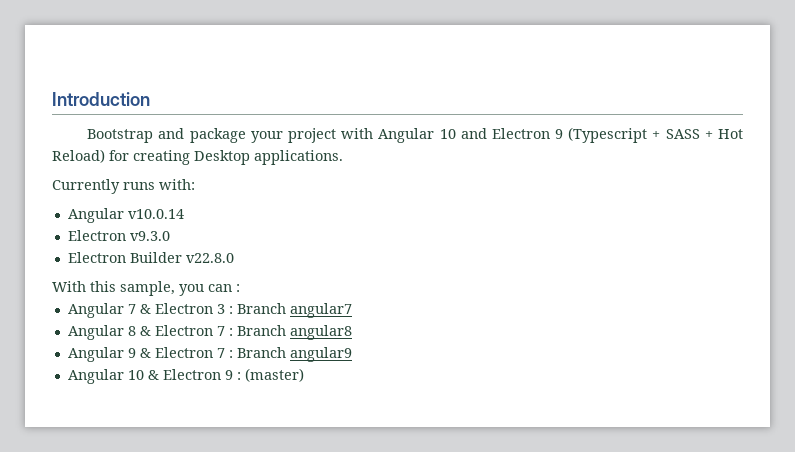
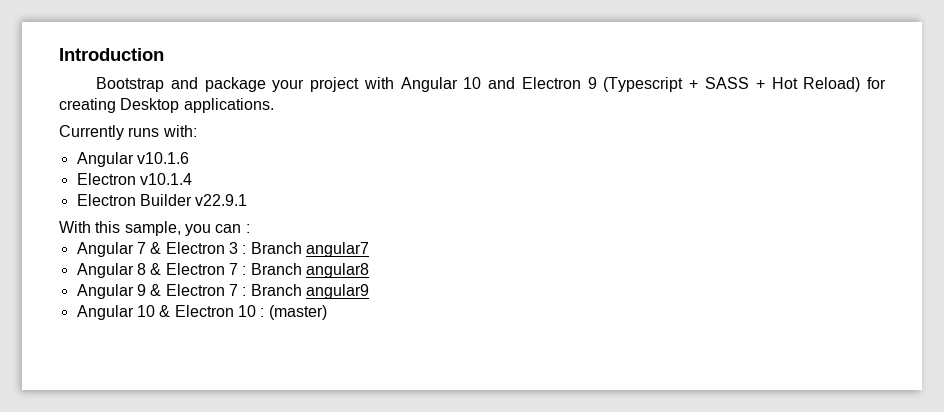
- Angular v10.0.14
- Electron v9.3.0
+ Angular v10.1.6
+ Electron v10.1.4
- Electron Builder v22.8.0
+ Electron Builder v22.9.1
- Angular 10 & Electron 9 : (master)
+ Angular 10 & Electron 10 : (master)

